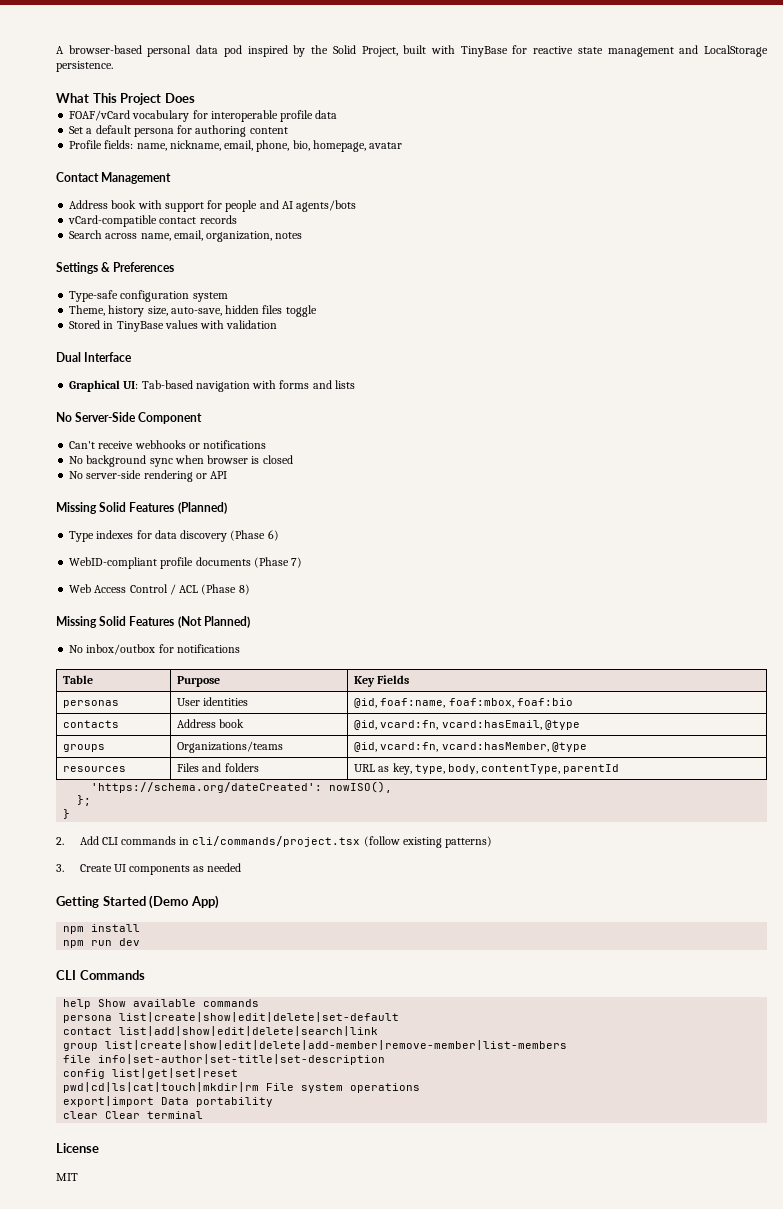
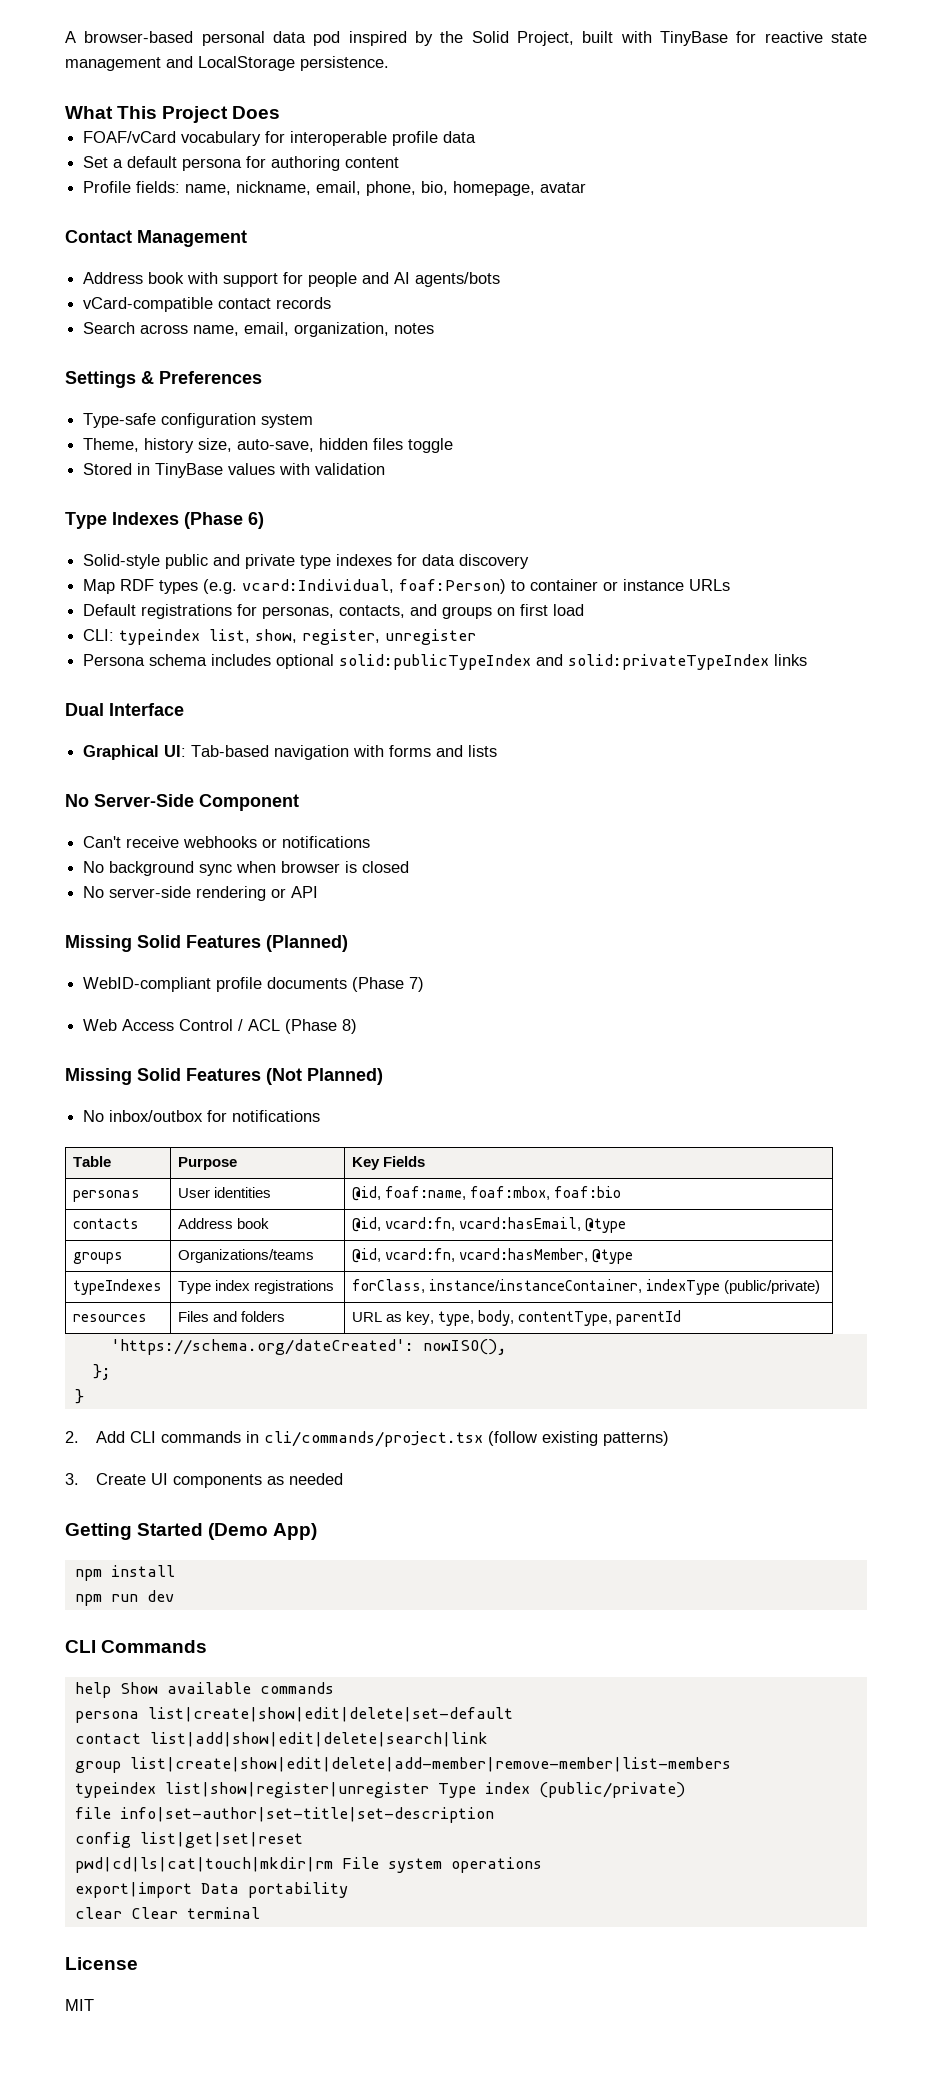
+ Type Indexes (Phase 6)
+ Solid-style public and private type indexes for data discovery
+ Map RDF types (e.g. vcard:Individual, foaf:Person) to container or instance URLs
+ Default registrations for personas, contacts, and groups on first load
+ CLI: typeindex list, show, register, unregister
+ Persona schema includes optional solid:publicTypeIndex and solid:privateTypeIndex links
- Type indexes for data discovery (Phase 6)
+ typeIndexes | Type index registrations | forClass, instance/instanceContainer, indexType (public/private)
+ typeindex list|show|register|unregister Type index (public/private)

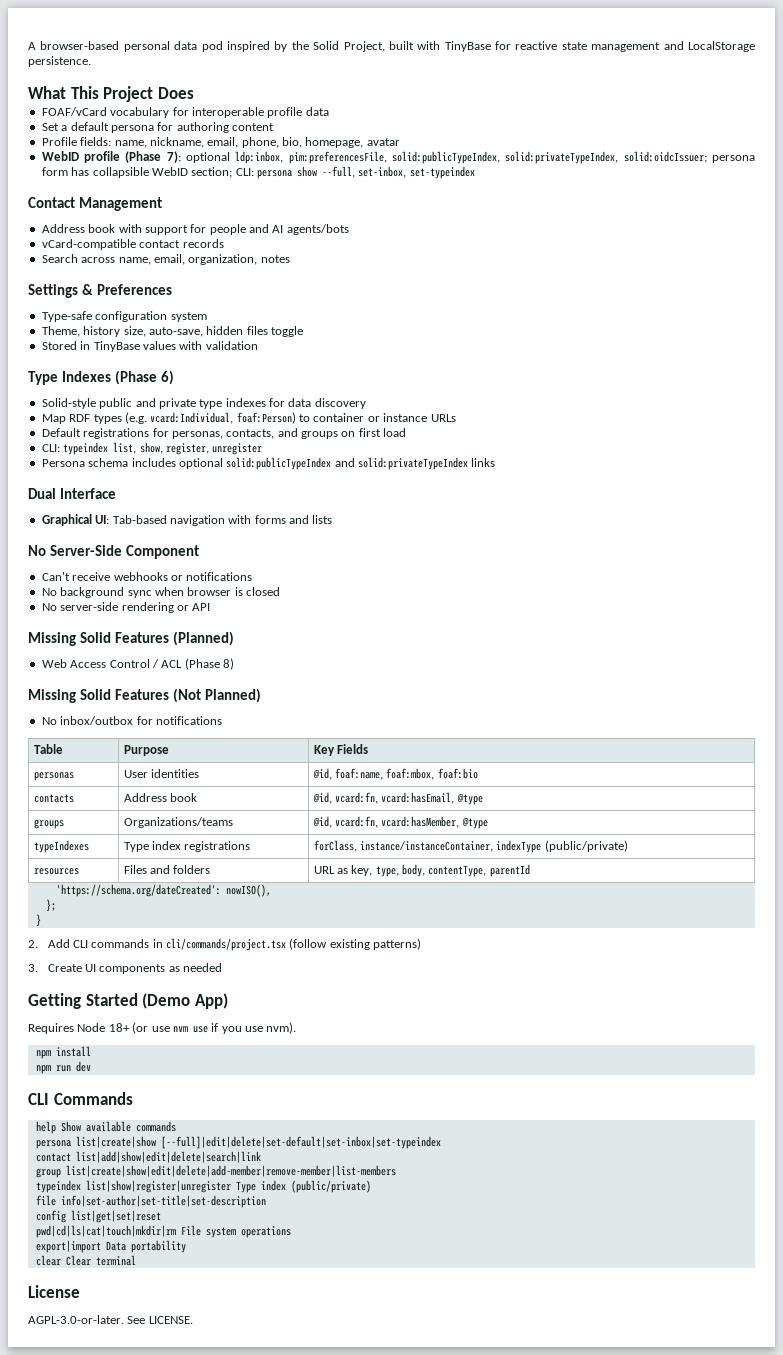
+ WebID profile (Phase 7): optional ldp:inbox, pim:preferencesFile, solid:publicTypeIndex, solid:privateTypeIndex, solid:oidcIssuer; persona form has collapsible WebID section; CLI: persona show --full, set-inbox, set-typeindex
- WebID-compliant profile documents (Phase 7)
+ Requires Node 18+ (or use nvm use if you use nvm).
- persona list|create|show|edit|delete|set-default
+ persona list|create|show [--full]|edit|delete|set-default|set-inbox|set-typeindex
- MIT
+ AGPL-3.0-or-later. See LICENSE.

